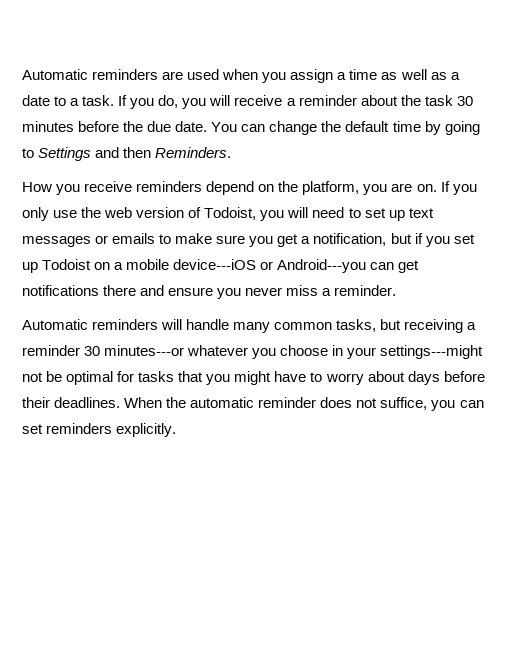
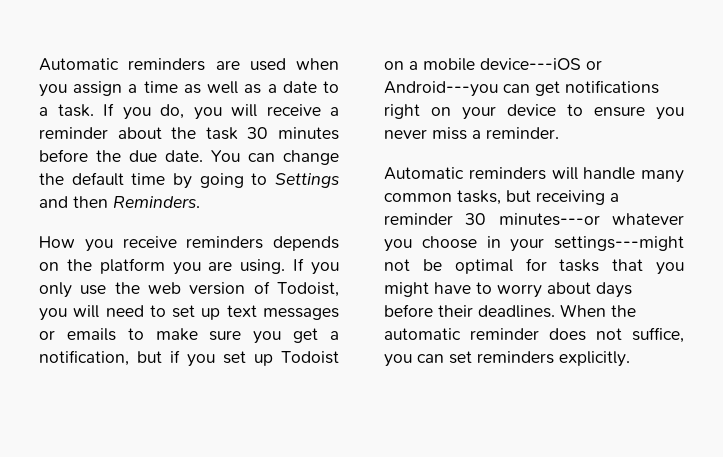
- How you receive reminders depend on the platform, you are on.
+ How you receive reminders depends on the platform you are using.
- If you only use the web version of Todoist, you will need to set up text messages or emails to make sure you get a notification, but if you set up Todoist on a mobile device---iOS or Android---you can get notifications there and ensure you never miss a reminder.
+ If you only use the web version of Todoist, you will need to set up text messages or emails to make sure you get a notification, but if you set up Todoist on a mobile device---iOS or Android---you can get notifications right on your device to ensure you never miss a reminder.

